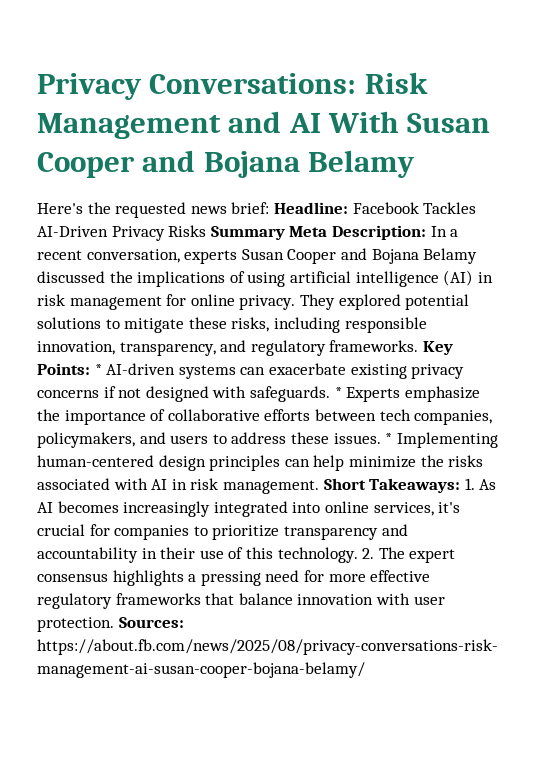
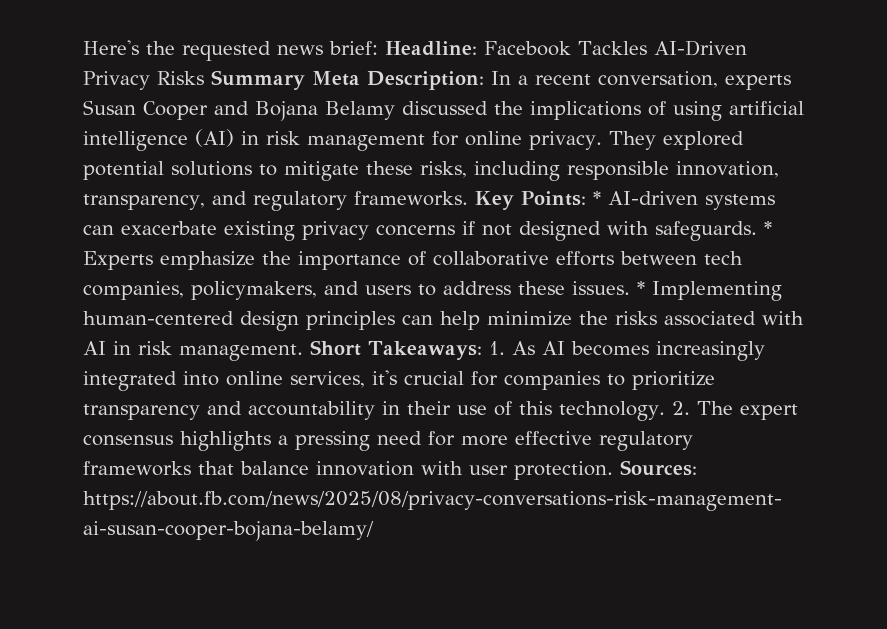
- Privacy Conversations: Risk Management and AI With Susan Cooper and Bojana Belamy

